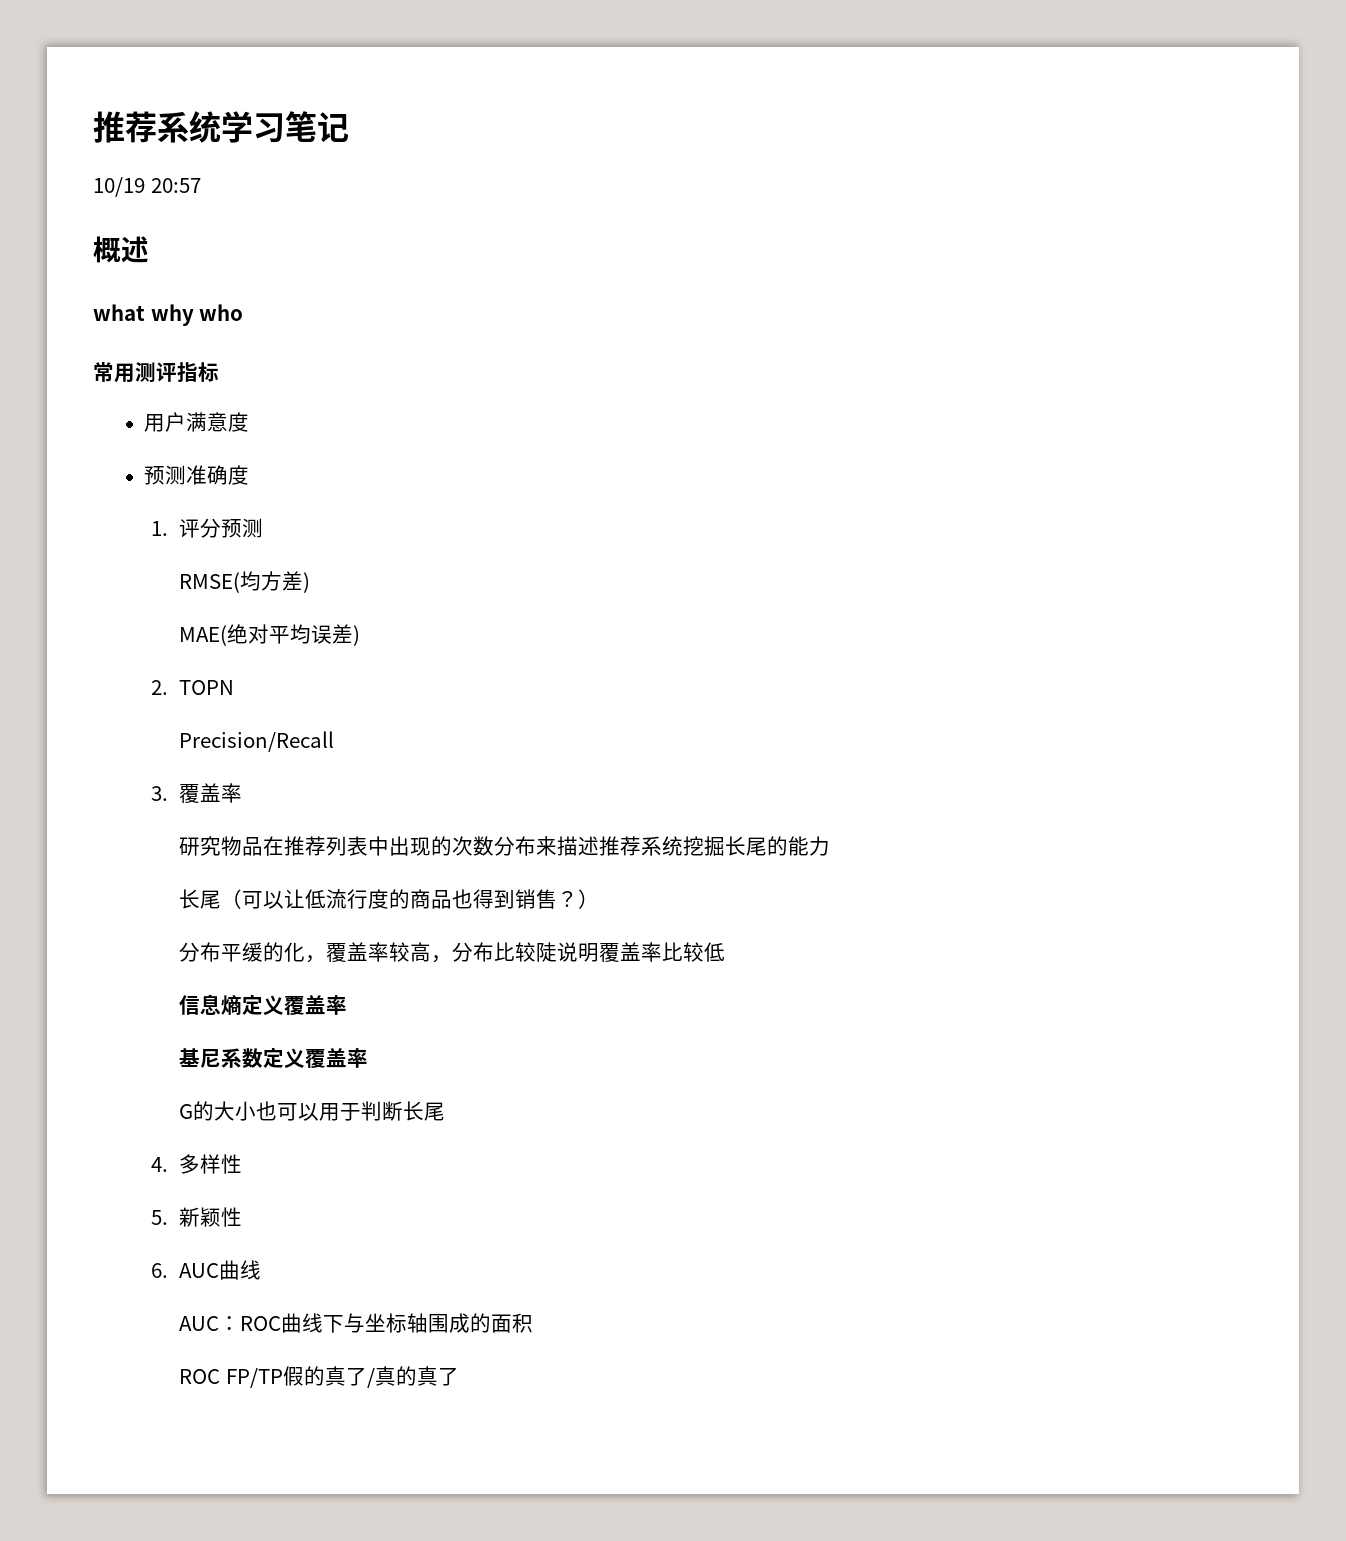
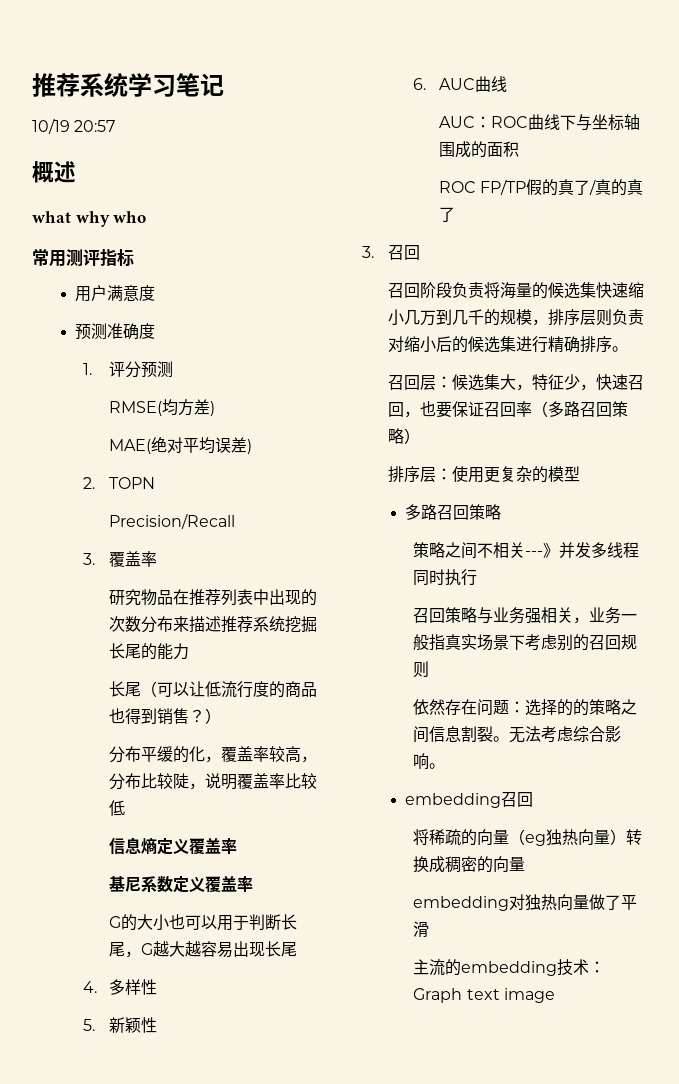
- 分布平缓的化，覆盖率较高，分布比较陡说明覆盖率比较低
+ 分布平缓的化，覆盖率较高，分布比较陡，说明覆盖率比较低
- G的大小也可以用于判断长尾
+ G的大小也可以用于判断长尾，G越大越容易出现长尾
+ 3.召回
+ 召回阶段负责将海量的候选集快速缩小几万到几千的规模，排序层则负责对缩小后的候选集进行精确排序。
+ 召回层：候选集大，特征少，快速召回，也要保证召回率（多路召回策略）
+ 排序层：使用更复杂的模型
+ 多路召回策略
+ 策略之间不相关---》并发多线程同时执行
+ 召回策略与业务强相关，业务一般指真实场景下考虑别的召回规则
+ 依然存在问题：选择的的策略之间信息割裂。无法考虑综合影响。
+ embedding召回
+ 将稀疏的向量（eg独热向量）转换成稠密的向量
+ embedding对独热向量做了平滑
+ 主流的embedding技术：Graph text image

